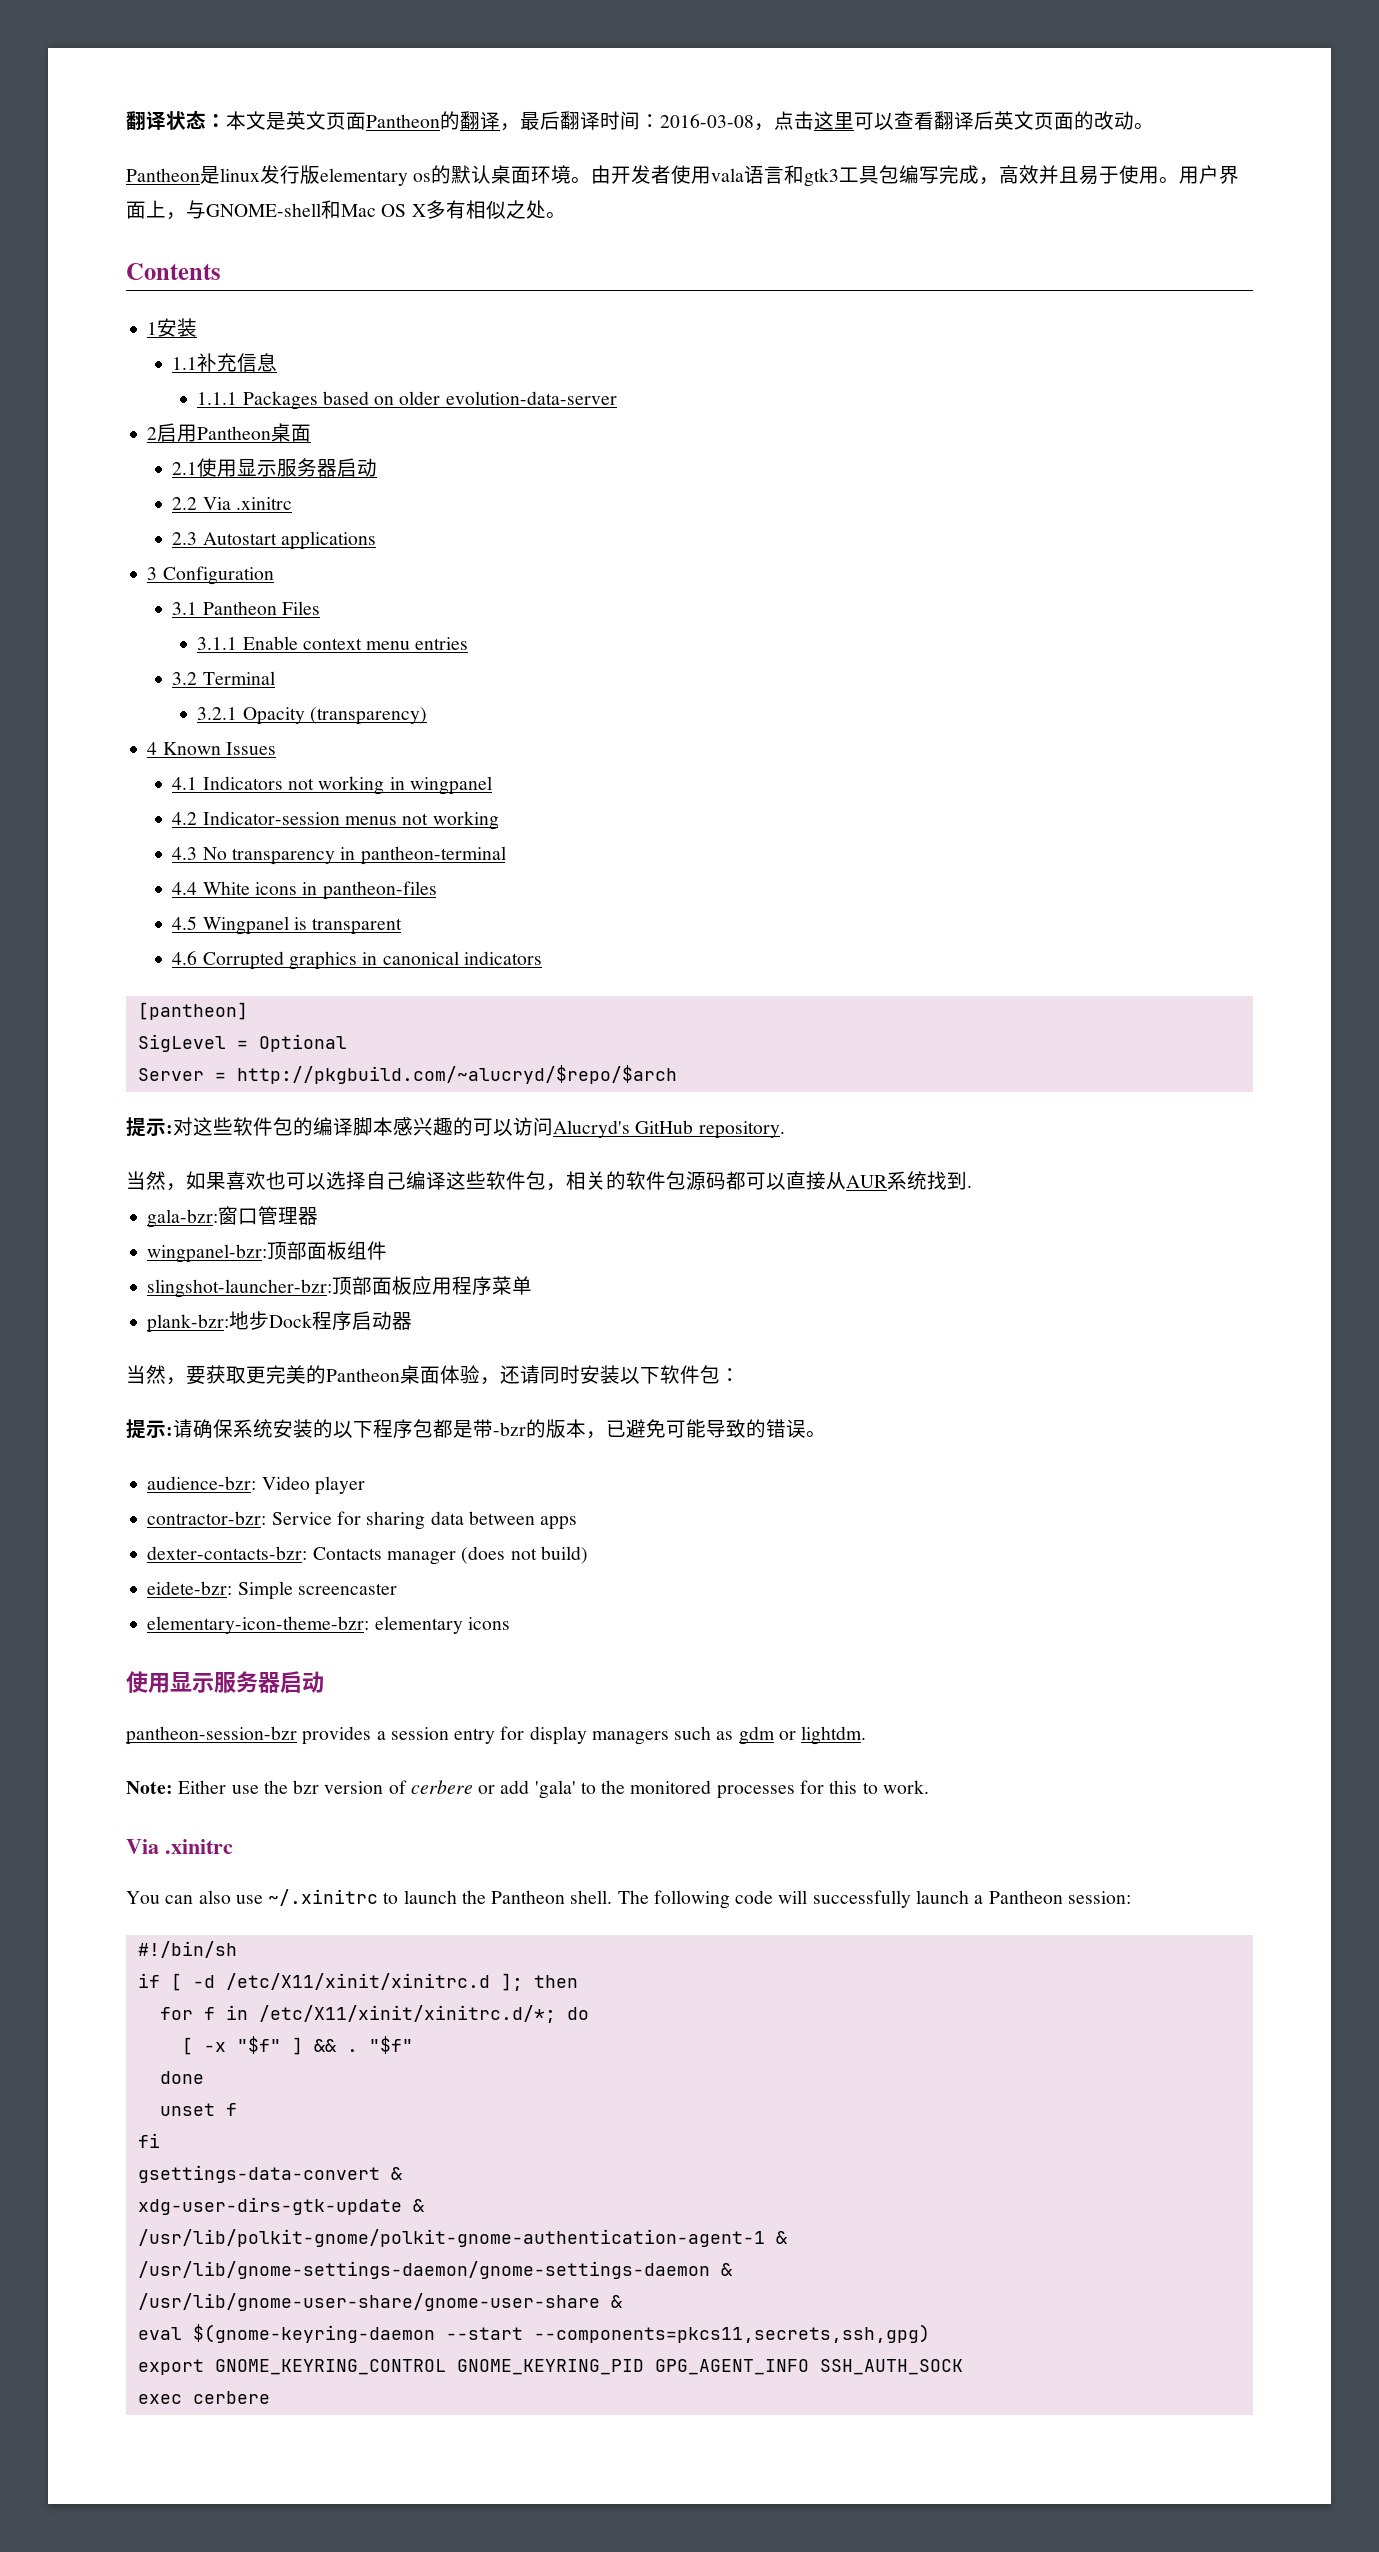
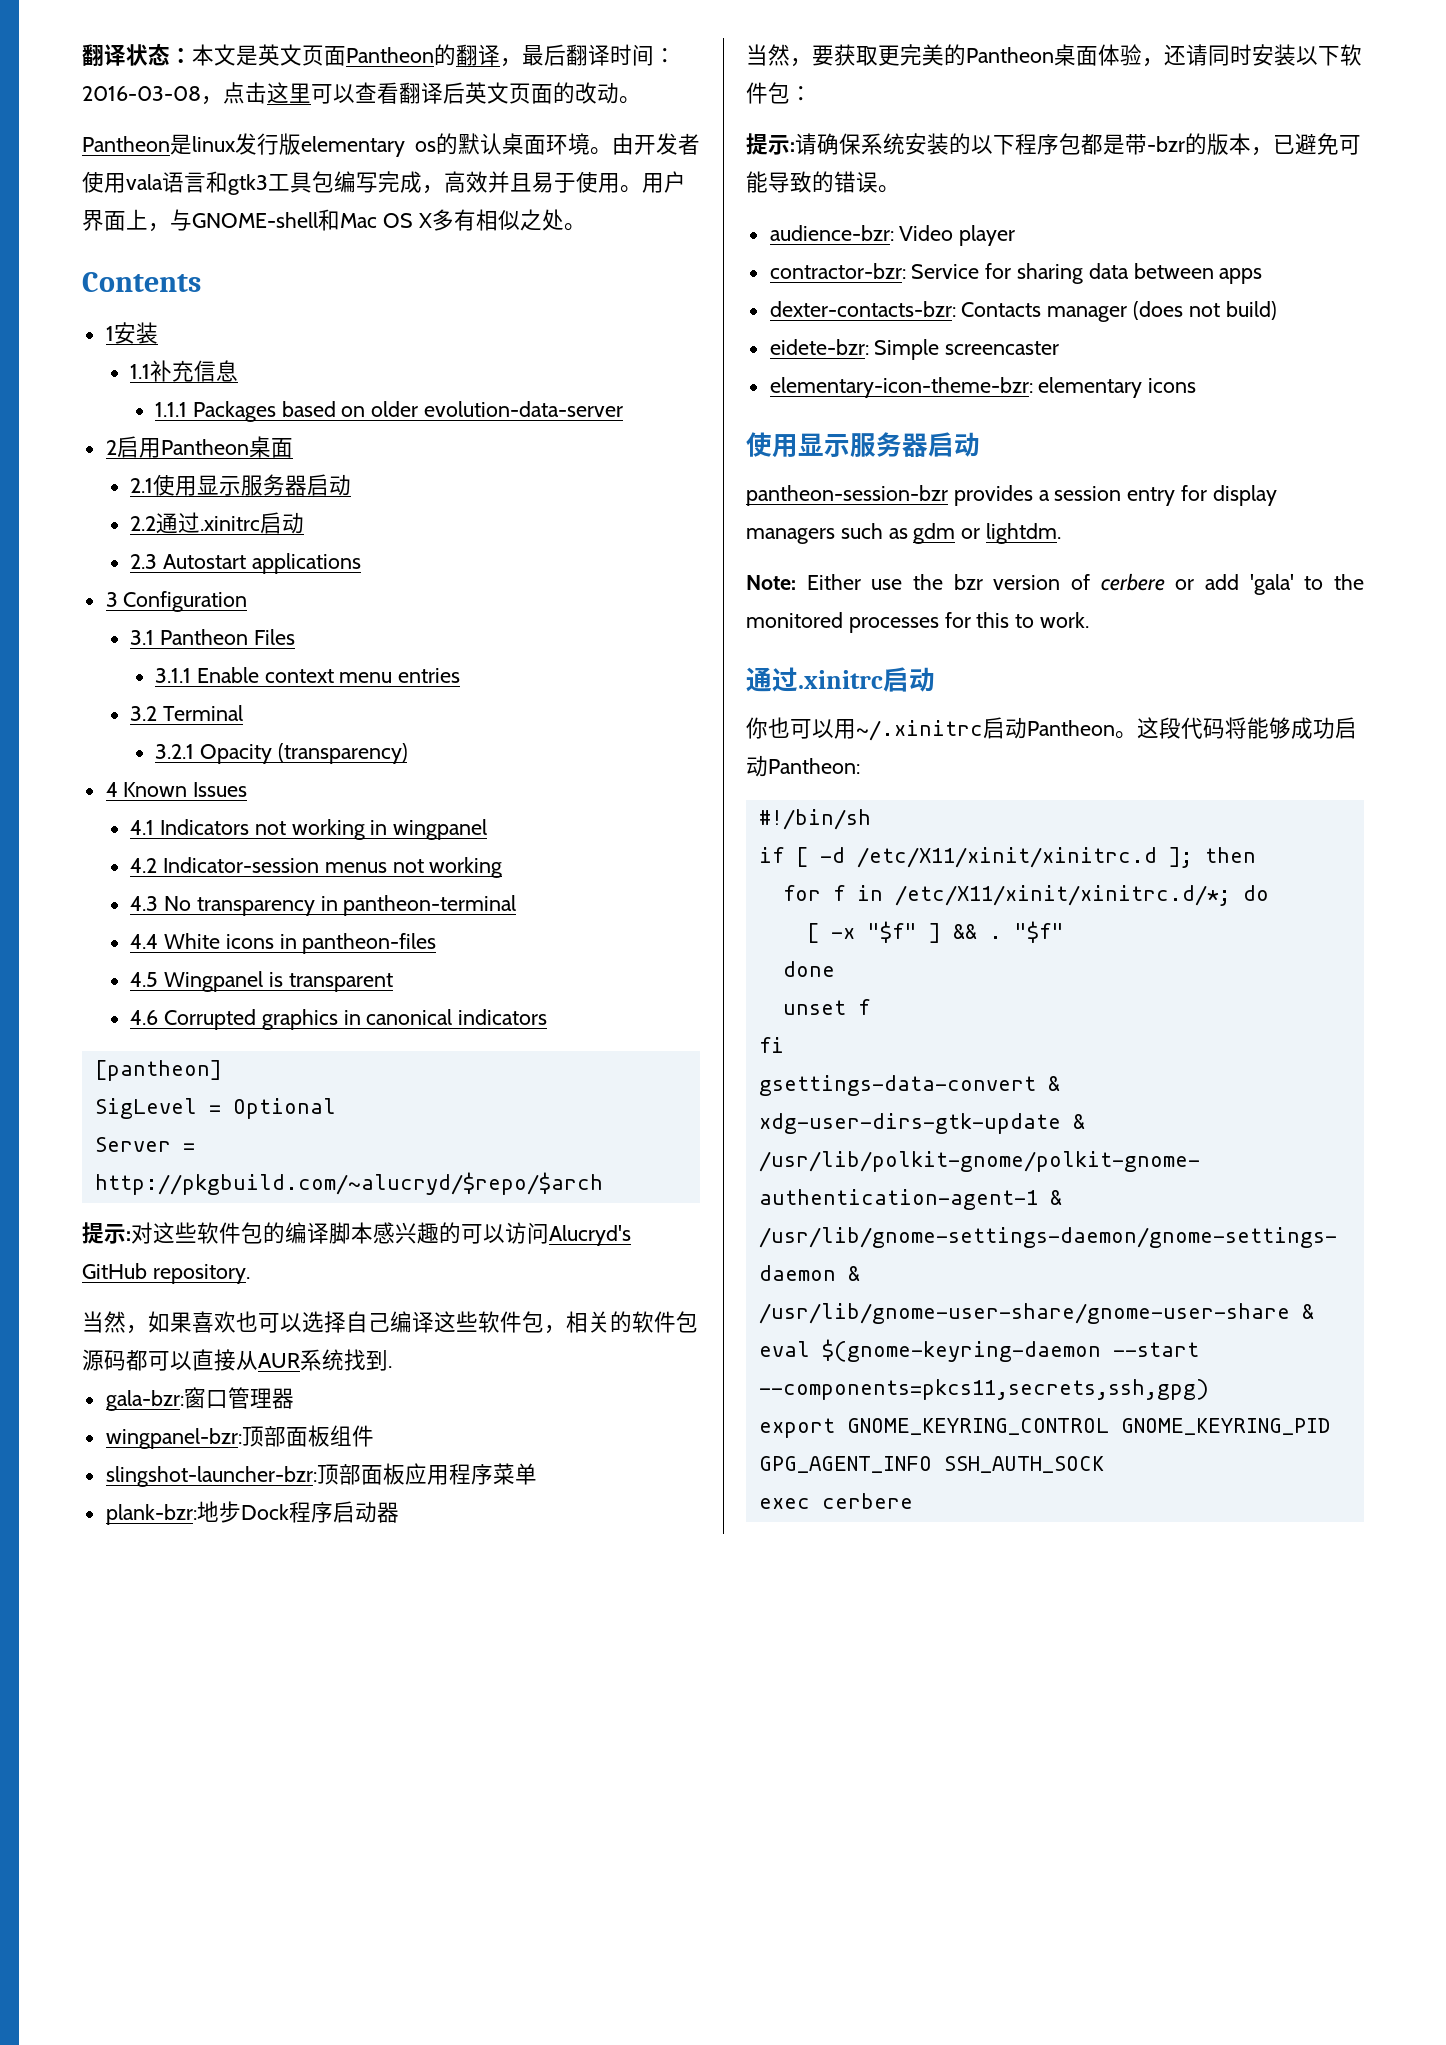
- 2.2 Via .xinitrc
+ 2.2通过.xinitrc启动
  Note: Either use the bzr version of cerbere or add 'gala' to the monitored processes for this to work.
- Via .xinitrc
- You can also use ~/.xinitrc to launch the Pantheon shell. The following code will successfully launch a Pantheon session:
+ 通过.xinitrc启动
+ 你也可以用~/.xinitrc启动Pantheon。这段代码将能够成功启动Pantheon:

